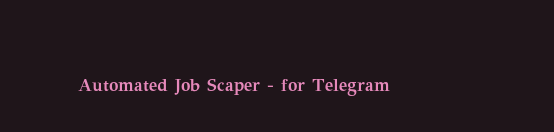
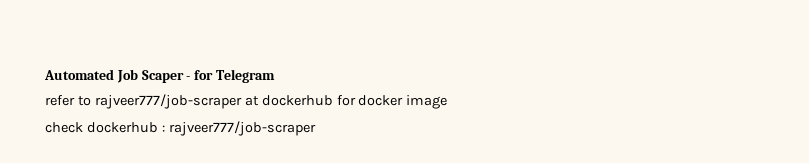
+ refer to rajveer777/job-scraper at dockerhub for docker image
+ check dockerhub : rajveer777/job-scraper

